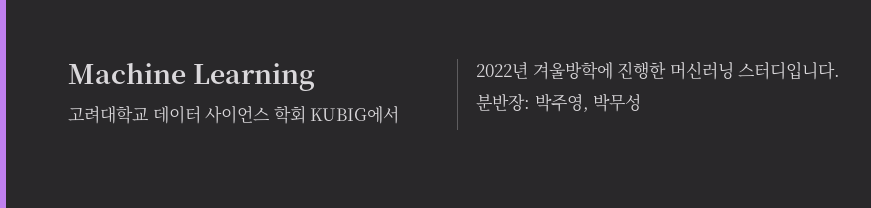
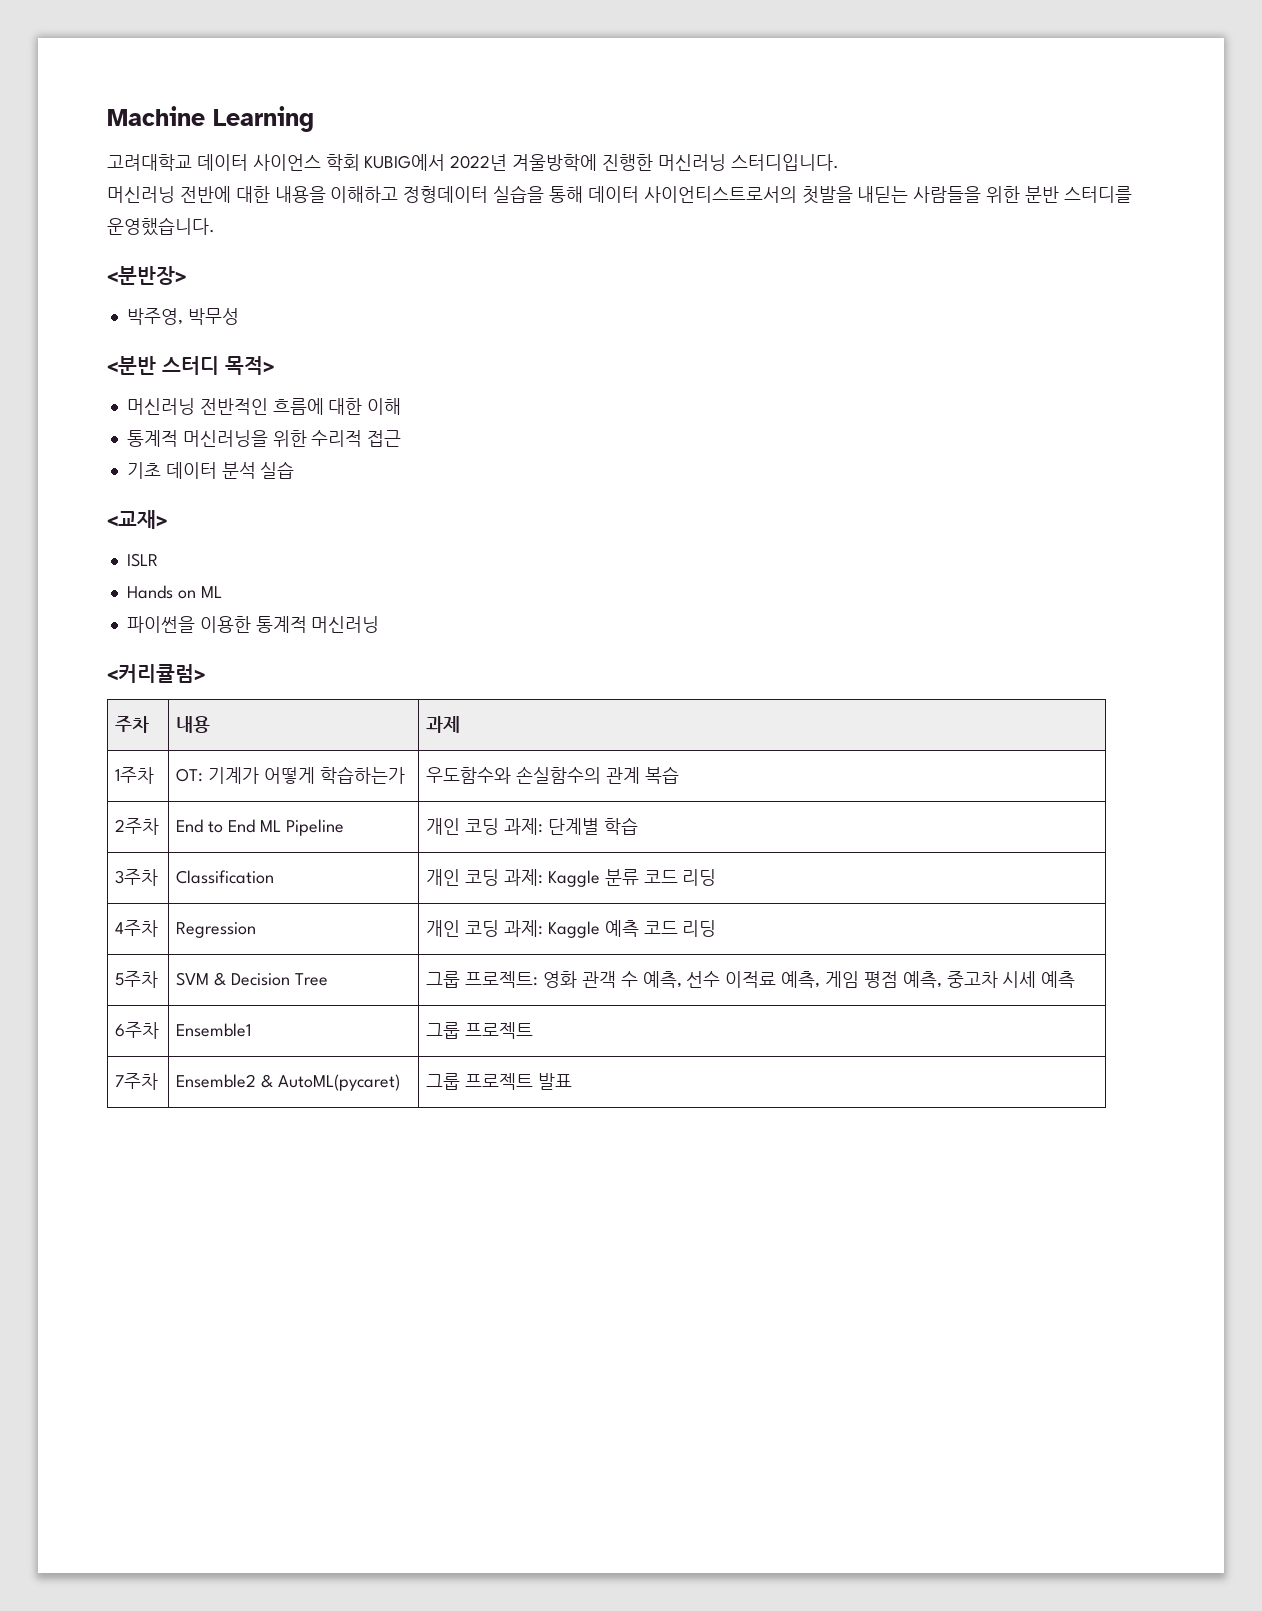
- 분반장: 박주영, 박무성
+ 머신러닝 전반에 대한 내용을 이해하고 정형데이터 실습을 통해 데이터 사이언티스트로서의 첫발을 내딛는 사람들을 위한 분반 스터디를 운영했습니다.
+ <분반장>
+ 박주영, 박무성
+ <분반 스터디 목적>
+ 머신러닝 전반적인 흐름에 대한 이해
+ 통계적 머신러닝을 위한 수리적 접근
+ 기초 데이터 분석 실습
+ <교재>
+ ISLR
+ Hands on ML
+ 파이썬을 이용한 통계적 머신러닝
+ <커리큘럼>
+ 주차 | 내용 | 과제
+ 1주차 | OT: 기계가 어떻게 학습하는가 | 우도함수와 손실함수의 관계 복습
+ 2주차 | End to End ML Pipeline | 개인 코딩 과제: 단계별 학습
+ 3주차 | Classification | 개인 코딩 과제: Kaggle 분류 코드 리딩
+ 4주차 | Regression | 개인 코딩 과제: Kaggle 예측 코드 리딩
+ 5주차 | SVM & Decision Tree | 그룹 프로젝트: 영화 관객 수 예측, 선수 이적료 예측, 게임 평점 예측, 중고차 시세 예측
+ 6주차 | Ensemble1 | 그룹 프로젝트
+ 7주차 | Ensemble2 & AutoML(pycaret) | 그룹 프로젝트 발표

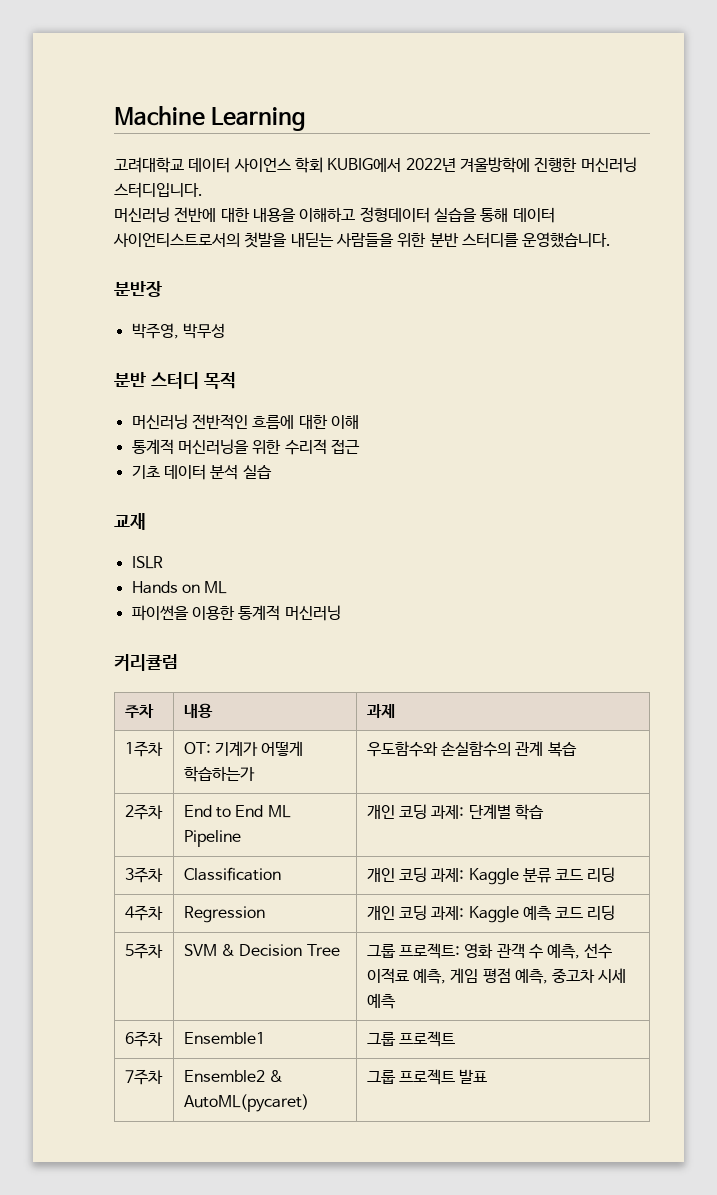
- <분반장>
+ 분반장
- <분반 스터디 목적>
+ 분반 스터디 목적
- <교재>
+ 교재
- <커리큘럼>
+ 커리큘럼

